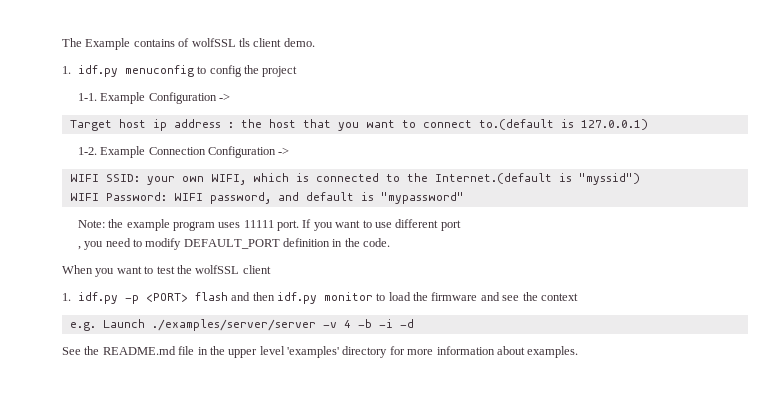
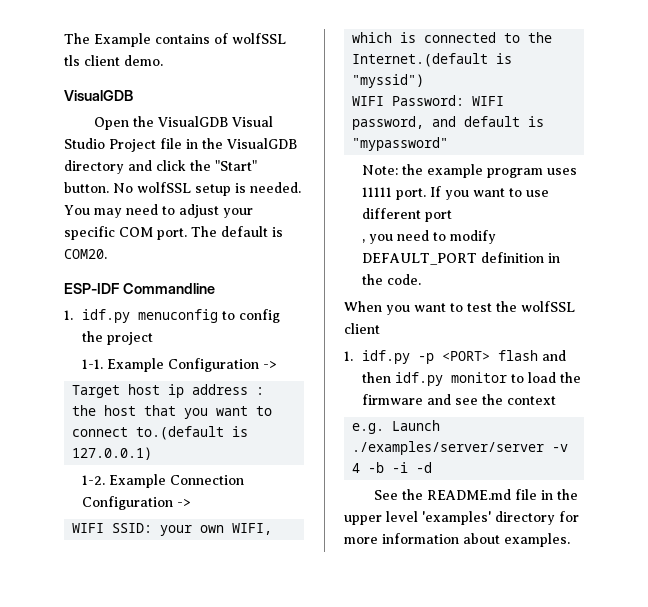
  The Example contains of wolfSSL tls client demo.
+ VisualGDB
+ Open the VisualGDB Visual Studio Project file in the VisualGDB directory and click the "Start" button. No wolfSSL setup is needed. You may need to adjust your specific COM port. The default is COM20.
+ ESP-IDF Commandline

